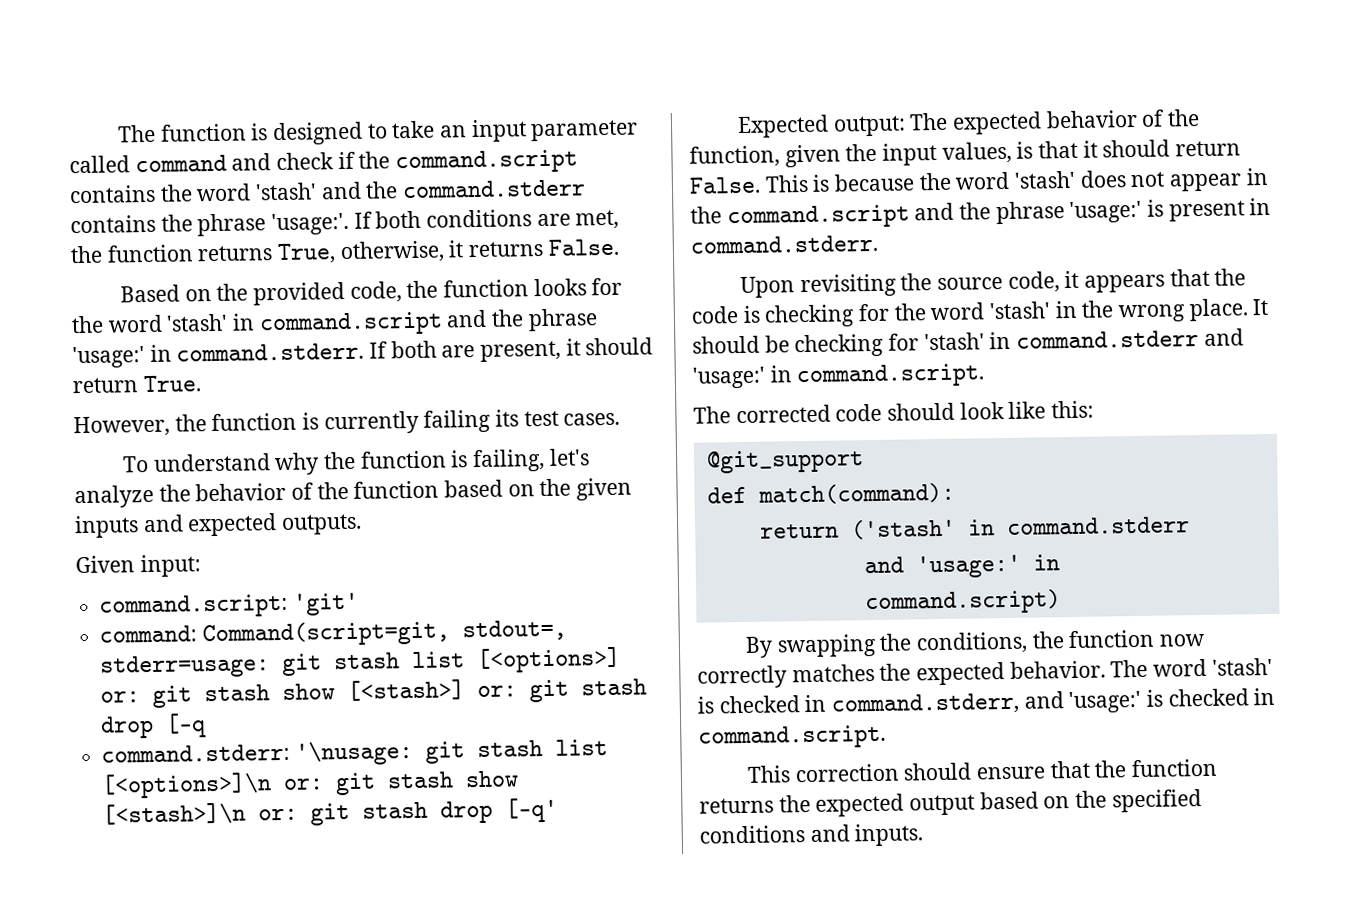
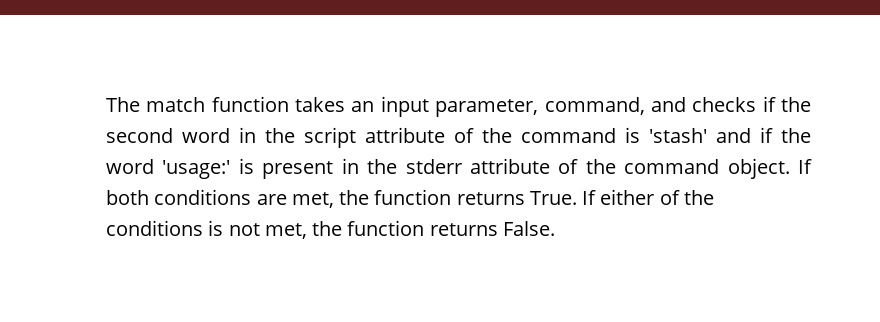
- The function is designed to take an input parameter called command and check if the command.script contains the word 'stash' and the command.stderr contains the phrase 'usage:'.
+ The match function takes an input parameter, command, and checks if the second word in the script attribute of the command is 'stash' and if the word 'usage:' is present in the stderr attribute of the command object.
- If both conditions are met, the function returns True, otherwise, it returns False.
- Based on the provided code, the function looks for the word 'stash' in command.script and the phrase 'usage:' in command.stderr. If both are present, it should return True.
- However, the function is currently failing its test cases.
- To understand why the function is failing, let's analyze the behavior of the function based on the given inputs and expected outputs.
- Given input:
- command.script: 'git'
- command: Command(script=git, stdout=, stderr=usage: git stash list [<options>] or: git stash show [<stash>] or: git stash drop [-q
- command.stderr: '\nusage: git stash list [<options>]\n or: git stash show [<stash>]\n or: git stash drop [-q'
- Expected output: The expected behavior of the function, given the input values, is that it should return False. This is because the word 'stash' does not appear in the command.script and the phrase 'usage:' is present in command.stderr.
- Upon revisiting the source code, it appears that the code is checking for the word 'stash' in the wrong place. It should be checking for 'stash' in command.stderr and 'usage:' in command.script.
- The corrected code should look like this:
- @git_support
- def match(command):
- return ('stash' in command.stderr
- and 'usage:' in command.script)
- By swapping the conditions, the function now correctly matches the expected behavior. The word 'stash' is checked in command.stderr, and 'usage:' is checked in command.script.
- This correction should ensure that the function returns the expected output based on the specified conditions and inputs.
+ If both conditions are met, the function returns True. If either of the conditions is not met, the function returns False.

